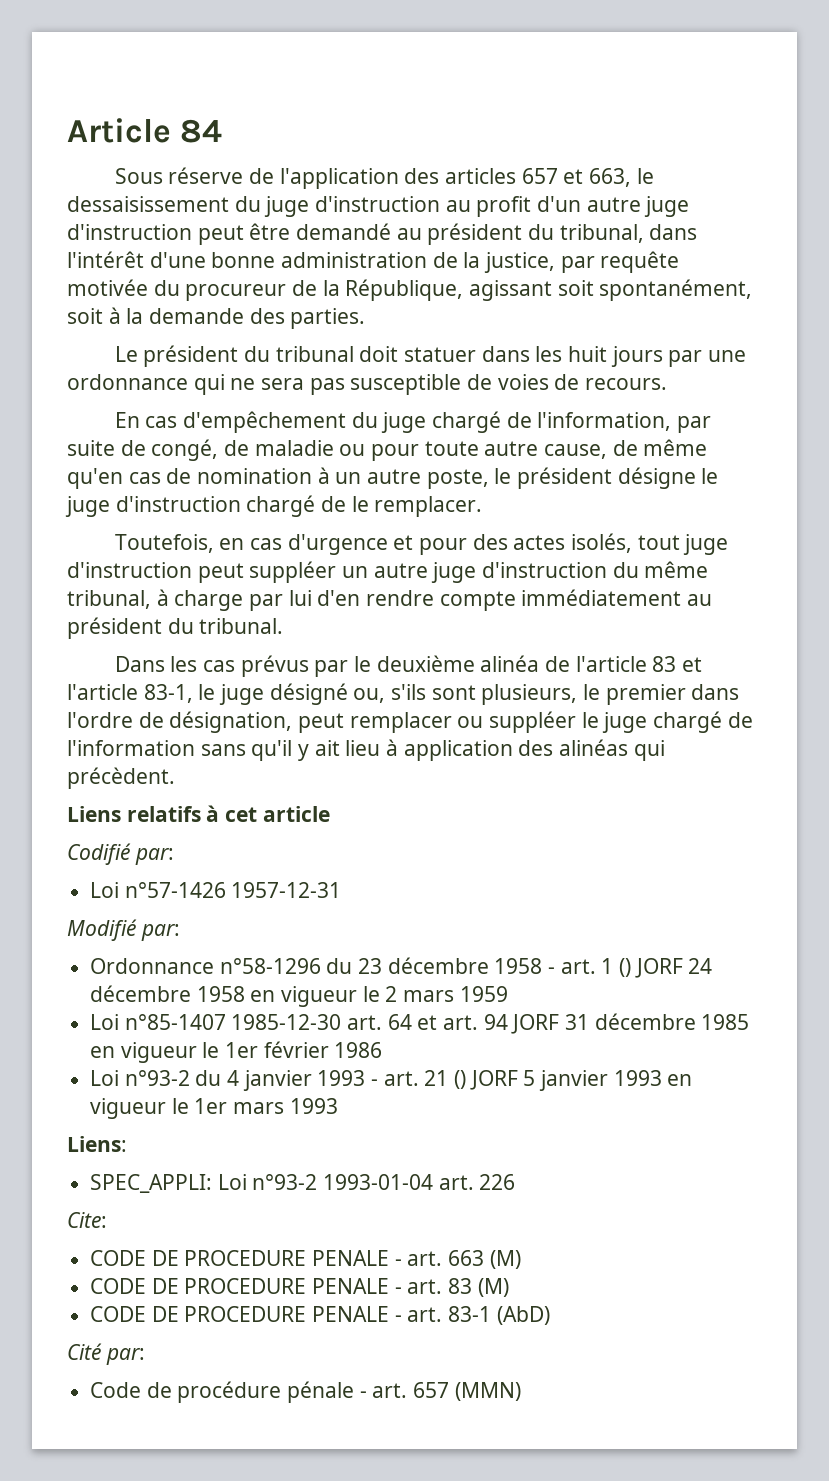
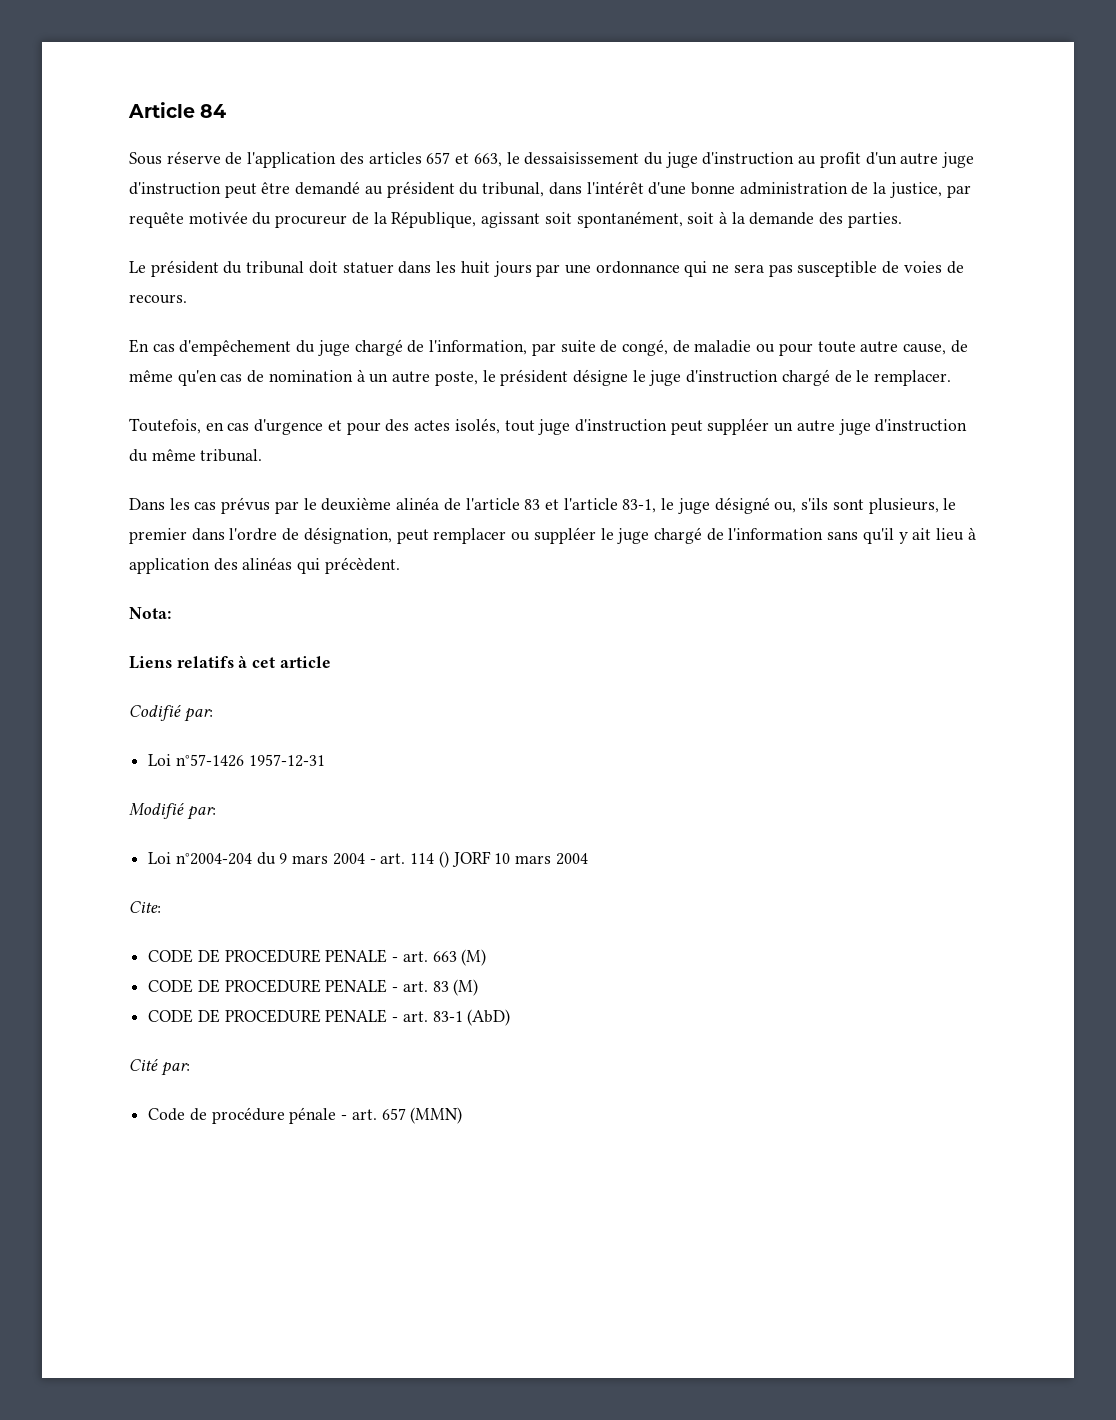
- Toutefois, en cas d'urgence et pour des actes isolés, tout juge d'instruction peut suppléer un autre juge d'instruction du même tribunal, à charge par lui d'en rendre compte immédiatement au président du tribunal.
+ Toutefois, en cas d'urgence et pour des actes isolés, tout juge d'instruction peut suppléer un autre juge d'instruction du même tribunal.
+ Nota:
- Ordonnance n°58-1296 du 23 décembre 1958 - art. 1 () JORF 24 décembre 1958 en vigueur le 2 mars 1959
- Loi n°85-1407 1985-12-30 art. 64 et art. 94 JORF 31 décembre 1985 en vigueur le 1er février 1986
- Loi n°93-2 du 4 janvier 1993 - art. 21 () JORF 5 janvier 1993 en vigueur le 1er mars 1993
- Liens:
- SPEC_APPLI: Loi n°93-2 1993-01-04 art. 226
+ Loi n°2004-204 du 9 mars 2004 - art. 114 () JORF 10 mars 2004

